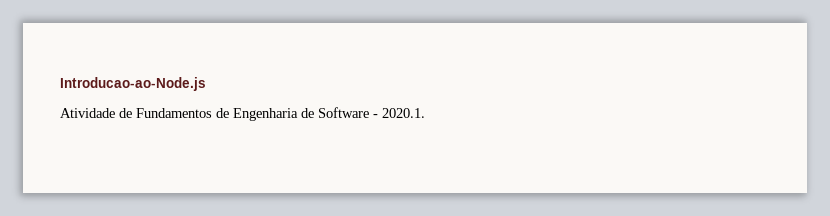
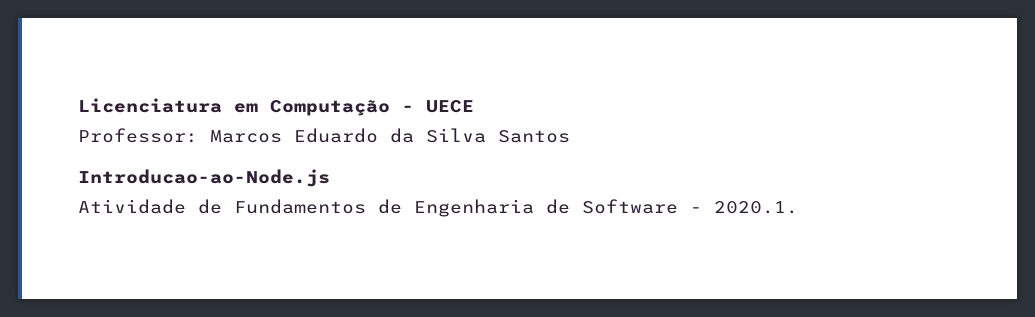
+ Licenciatura em Computação - UECE
+ Professor: Marcos Eduardo da Silva Santos

